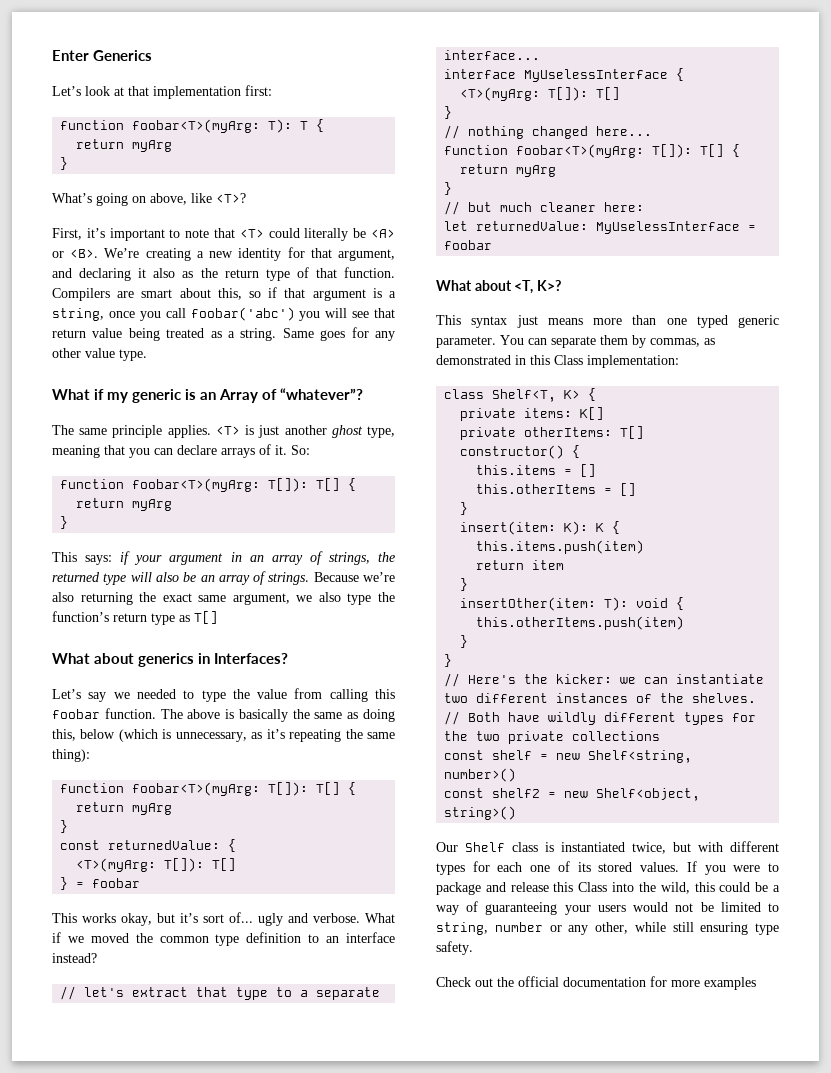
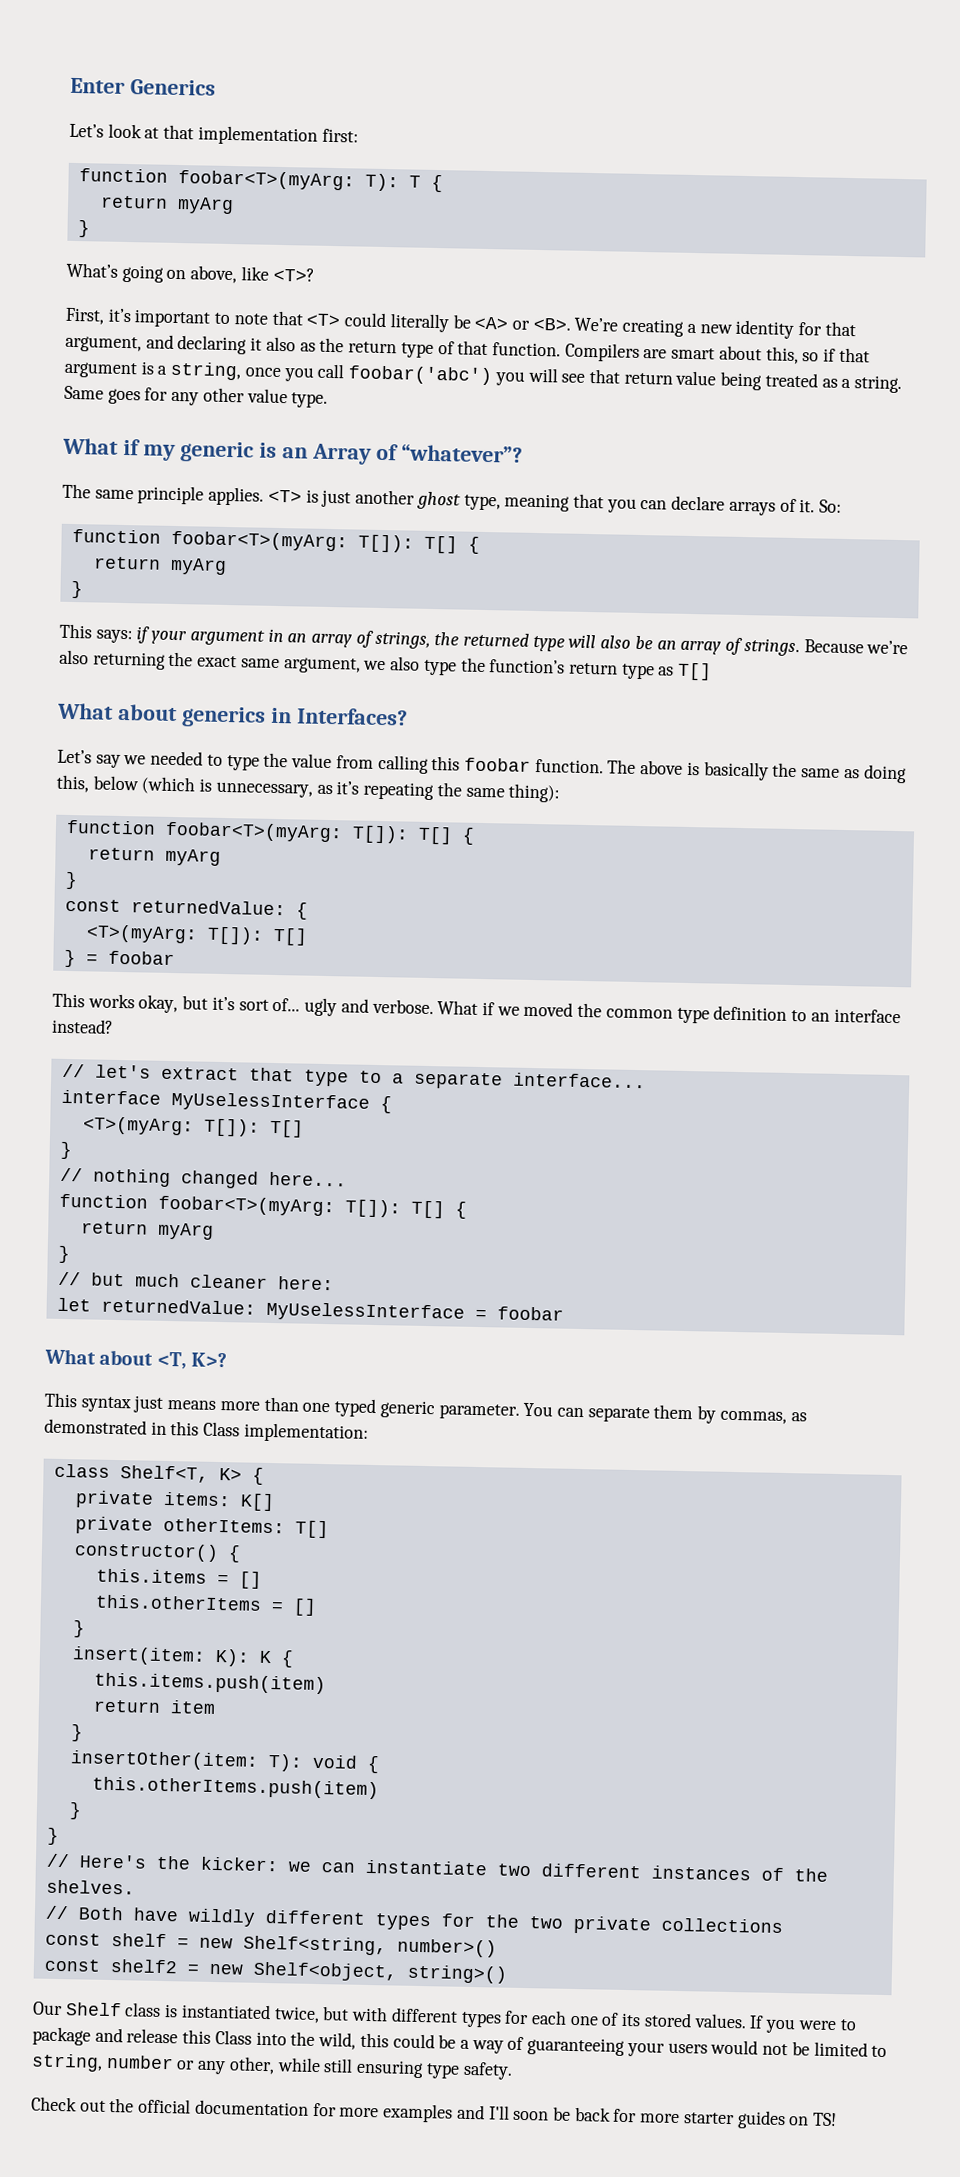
- Check out the official documentation for more examples
+ Check out the official documentation for more examples and I'll soon be back for more starter guides on TS!

